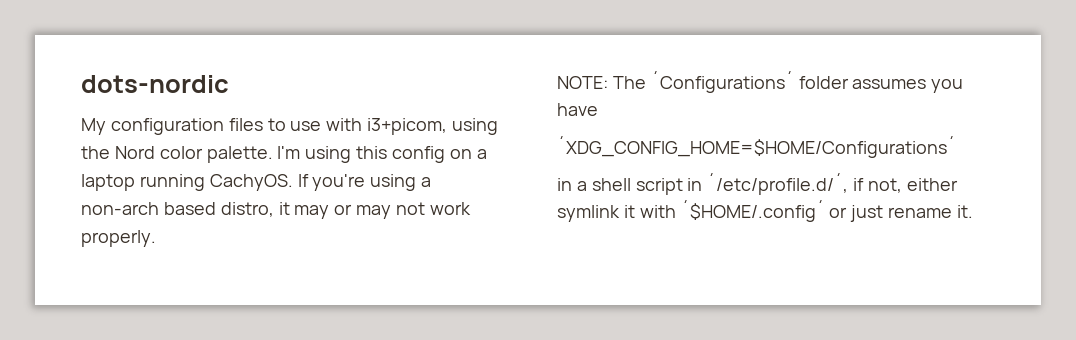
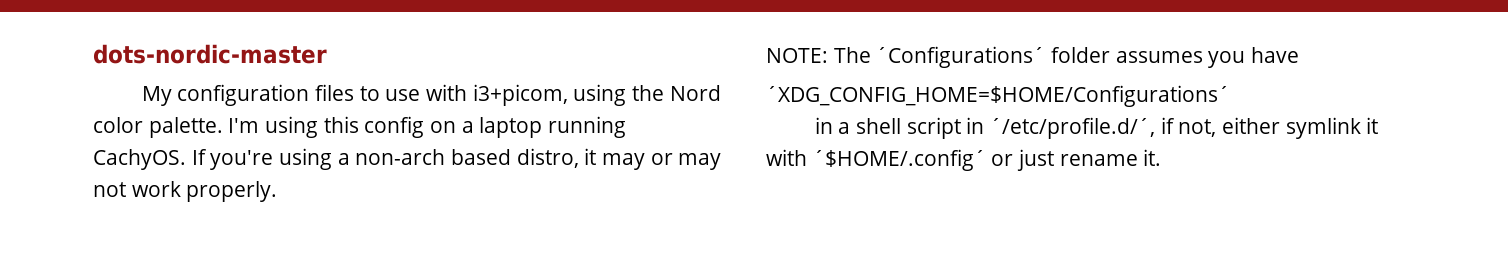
- dots-nordic
+ dots-nordic-master

